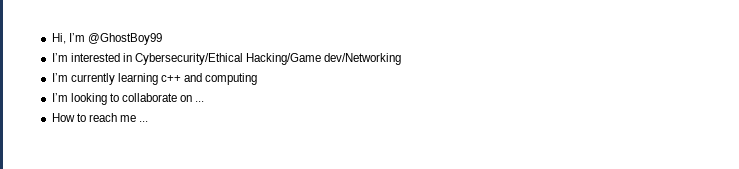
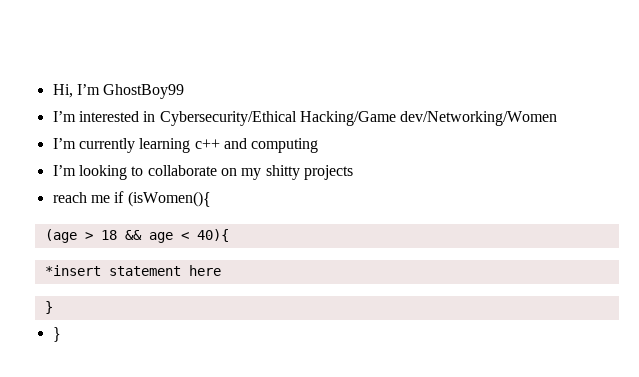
- Hi, I’m @GhostBoy99
+ Hi, I’m GhostBoy99
- I’m interested in Cybersecurity/Ethical Hacking/Game dev/Networking
+ I’m interested in Cybersecurity/Ethical Hacking/Game dev/Networking/Women
- I’m looking to collaborate on ...
- How to reach me ...
+ I’m looking to collaborate on my shitty projects
+ reach me if (isWomen(){
+ (age > 18 && age < 40){
+ *insert statement here
+ }
+ }

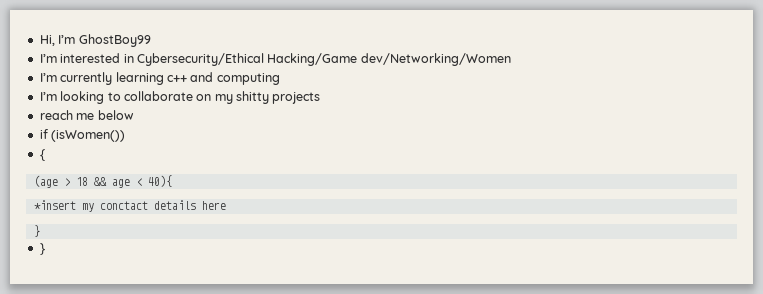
- reach me if (isWomen(){
+ reach me below
+ if (isWomen())
+ {
- *insert statement here
+ *insert my conctact details here

